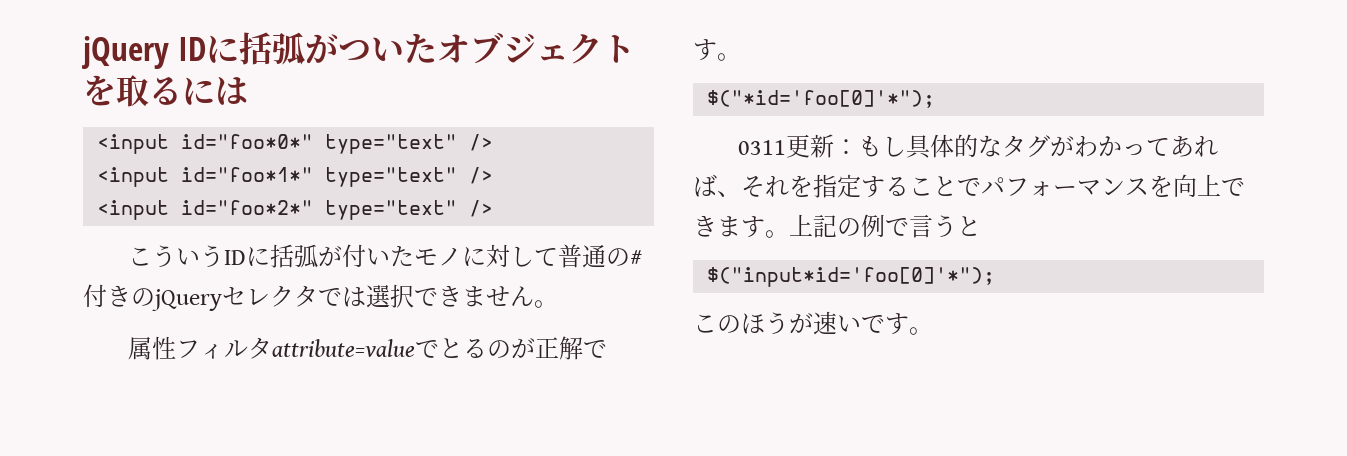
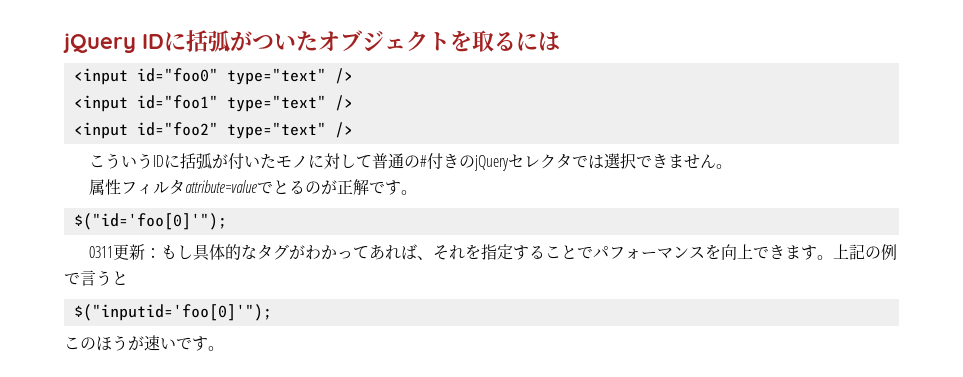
- <input id="foo*0*" type="text" />
- <input id="foo*1*" type="text" />
- <input id="foo*2*" type="text" />
+ <input id="foo0" type="text" />
+ <input id="foo1" type="text" />
+ <input id="foo2" type="text" />
- $("*id='foo[0]'*");
+ $("id='foo[0]'");
- $("input*id='foo[0]'*");
+ $("inputid='foo[0]'");

